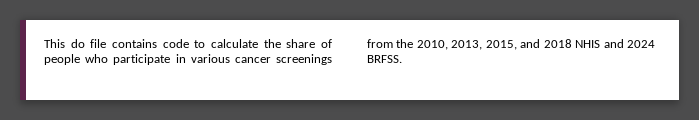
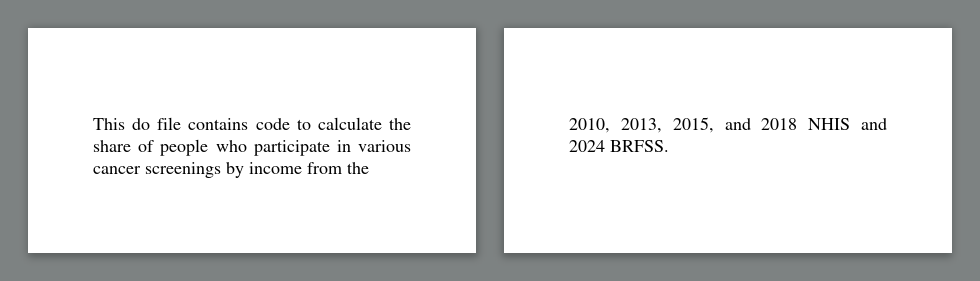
- This do file contains code to calculate the share of people who participate in various cancer screenings from the 2010, 2013, 2015, and 2018 NHIS and 2024 BRFSS.
+ This do file contains code to calculate the share of people who participate in various cancer screenings by income from the 2010, 2013, 2015, and 2018 NHIS and 2024 BRFSS.

